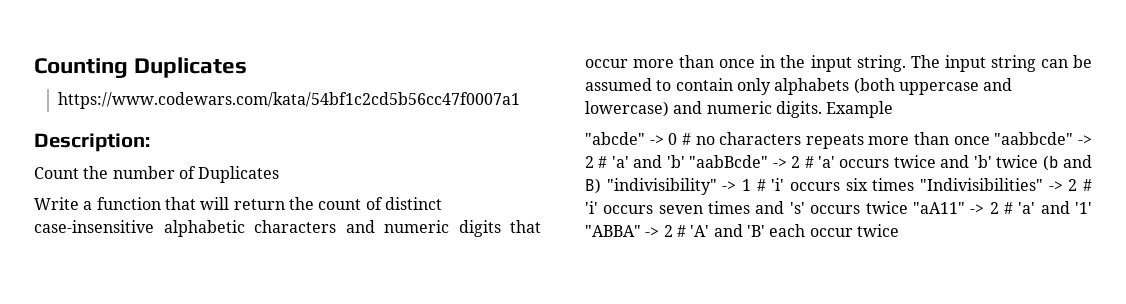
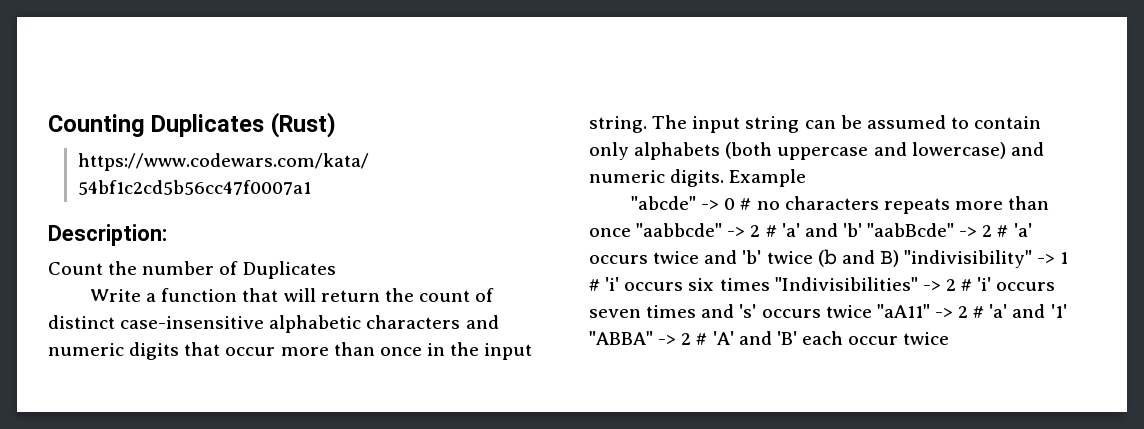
- Counting Duplicates
+ Counting Duplicates (Rust)

